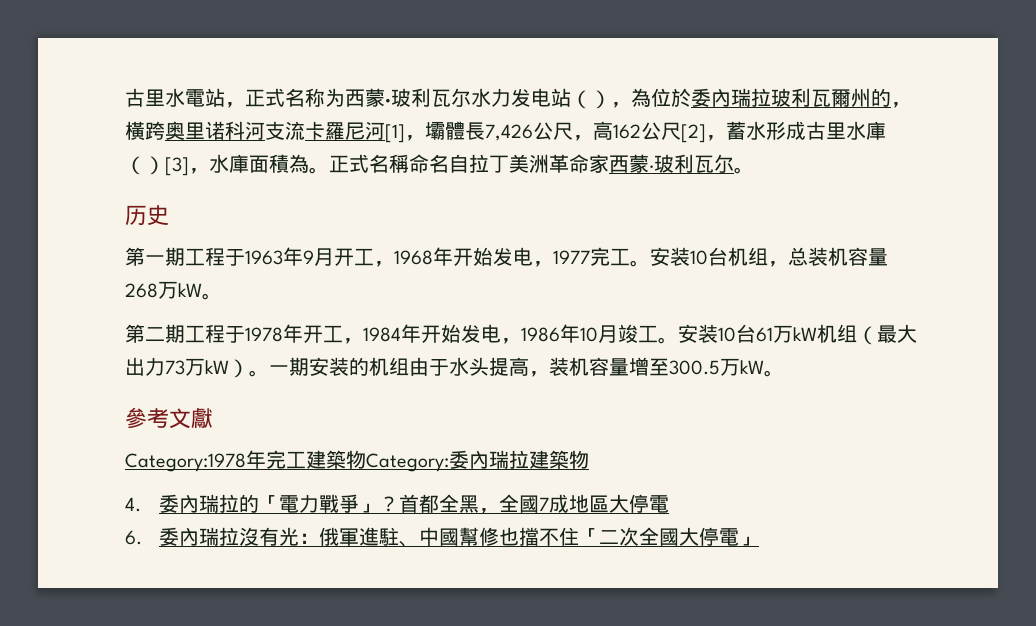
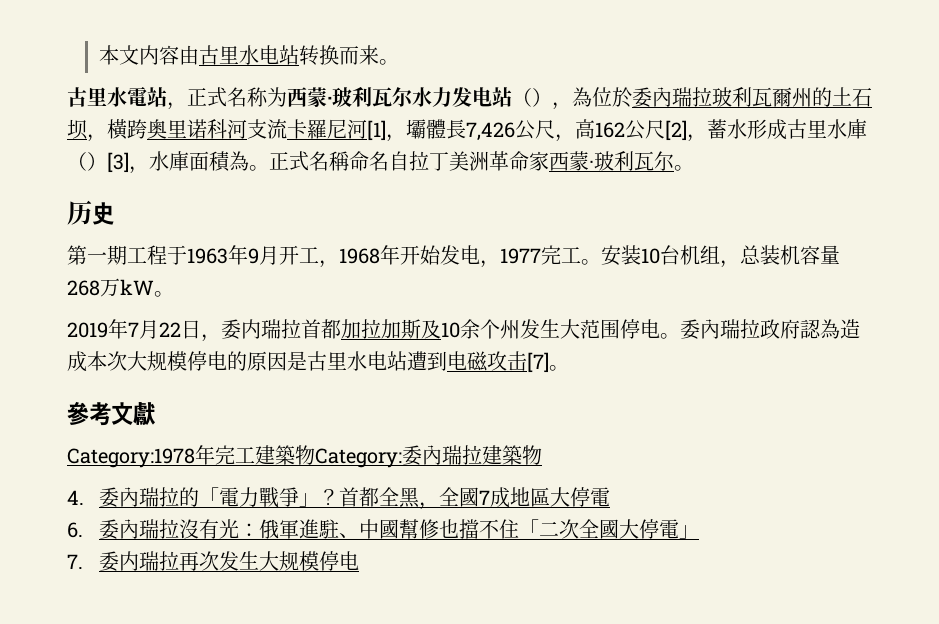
+ 本文内容由古里水电站转换而来。
- 古里水電站，正式名称为西蒙·玻利瓦尔水力发电站（），為位於委內瑞拉玻利瓦爾州的，橫跨奥里诺科河支流卡羅尼河[1]，壩體長7,426公尺，高162公尺[2]，蓄水形成古里水庫（）[3]，水庫面積為。
+ 古里水電站，正式名称为西蒙·玻利瓦尔水力发电站（），為位於委內瑞拉玻利瓦爾州的土石坝，橫跨奥里诺科河支流卡羅尼河[1]，壩體長7,426公尺，高162公尺[2]，蓄水形成古里水庫（）[3]，水庫面積為。
- 第二期工程于1978年开工，1984年开始发电，1986年10月竣工。安装10台61万kW机组（最大出力73万kW）。一期安装的机组由于水头提高，装机容量增至300.5万kW。
+ 2019年7月22日，委内瑞拉首都加拉加斯及10余个州发生大范围停电。委內瑞拉政府認為造成本次大规模停电的原因是古里水电站遭到电磁攻击[7]。
+ 7.委内瑞拉再次发生大规模停电

